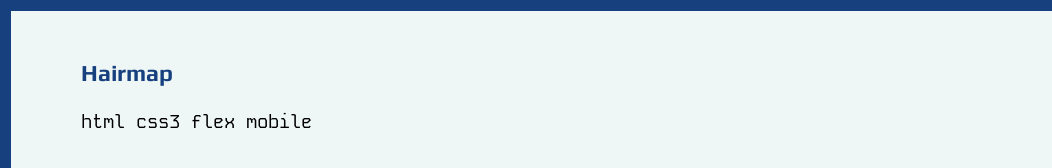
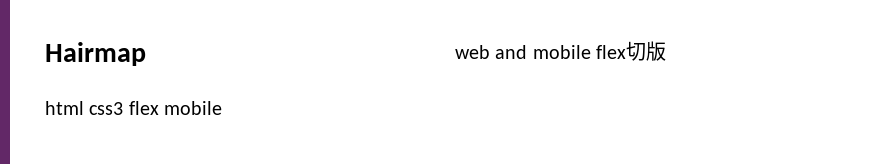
+ web and mobile flex切版

